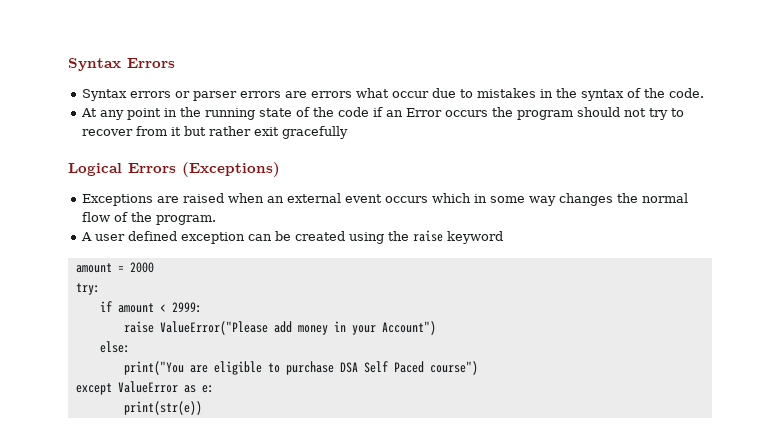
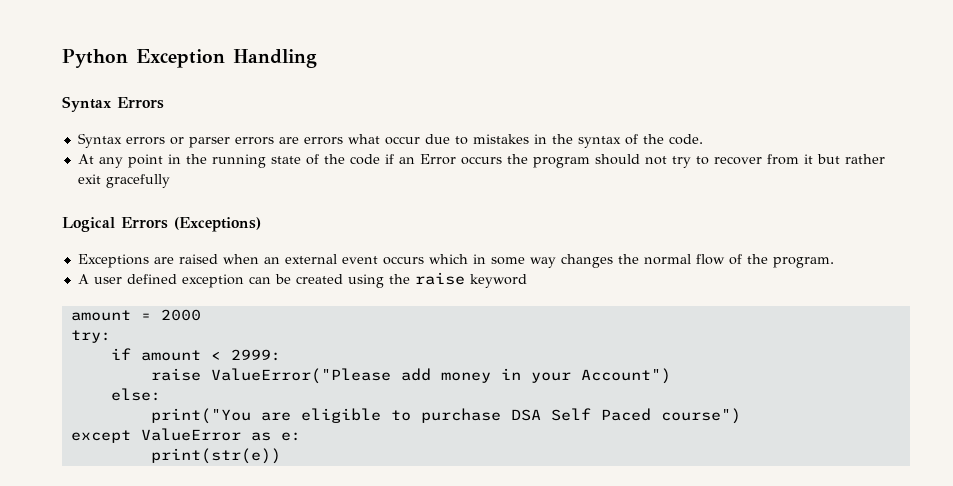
+ Python Exception Handling

